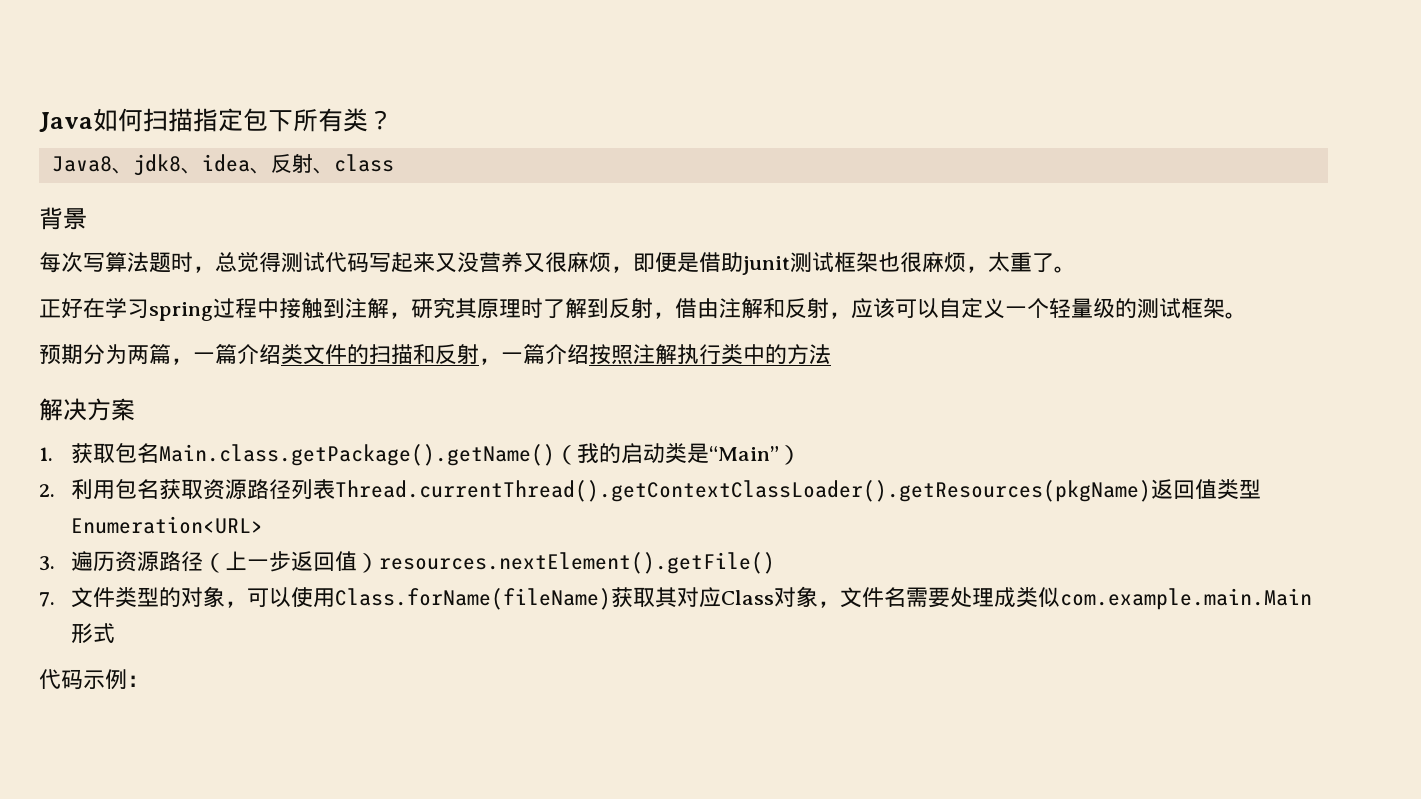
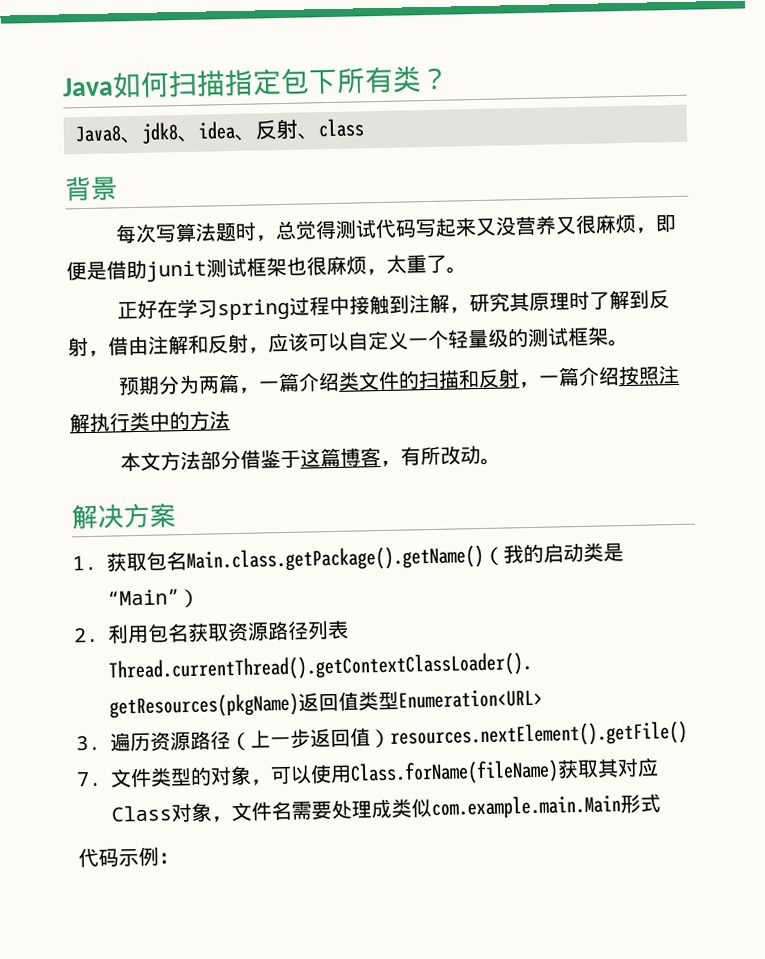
+ 本文方法部分借鉴于这篇博客，有所改动。

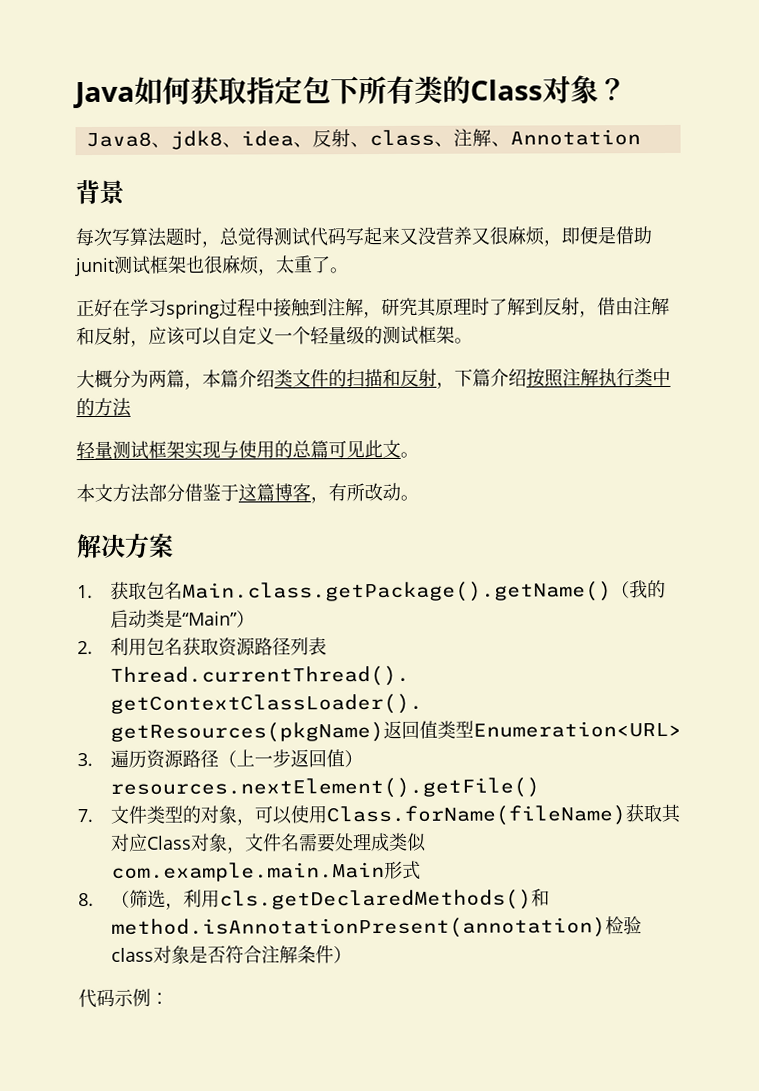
- Java如何扫描指定包下所有类？
+ Java如何获取指定包下所有类的Class对象？
- Java8、jdk8、idea、反射、class
+ Java8、jdk8、idea、反射、class、注解、Annotation
- 预期分为两篇，一篇介绍类文件的扫描和反射，一篇介绍按照注解执行类中的方法
+ 大概分为两篇，本篇介绍类文件的扫描和反射，下篇介绍按照注解执行类中的方法
+ 轻量测试框架实现与使用的总篇可见此文。
+ 8.（筛选，利用cls.getDeclaredMethods()和method.isAnnotationPresent(annotation)检验class对象是否符合注解条件）

